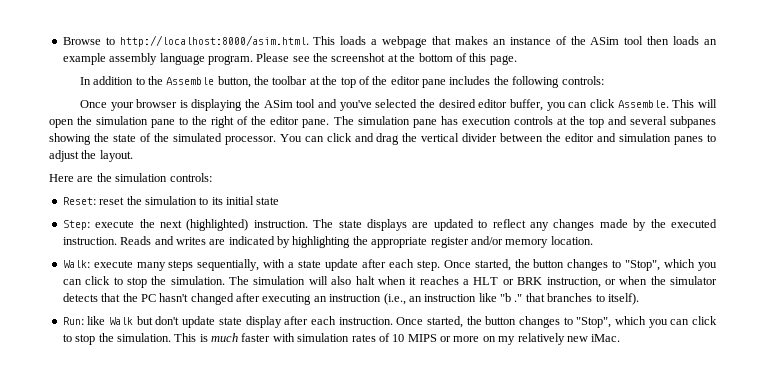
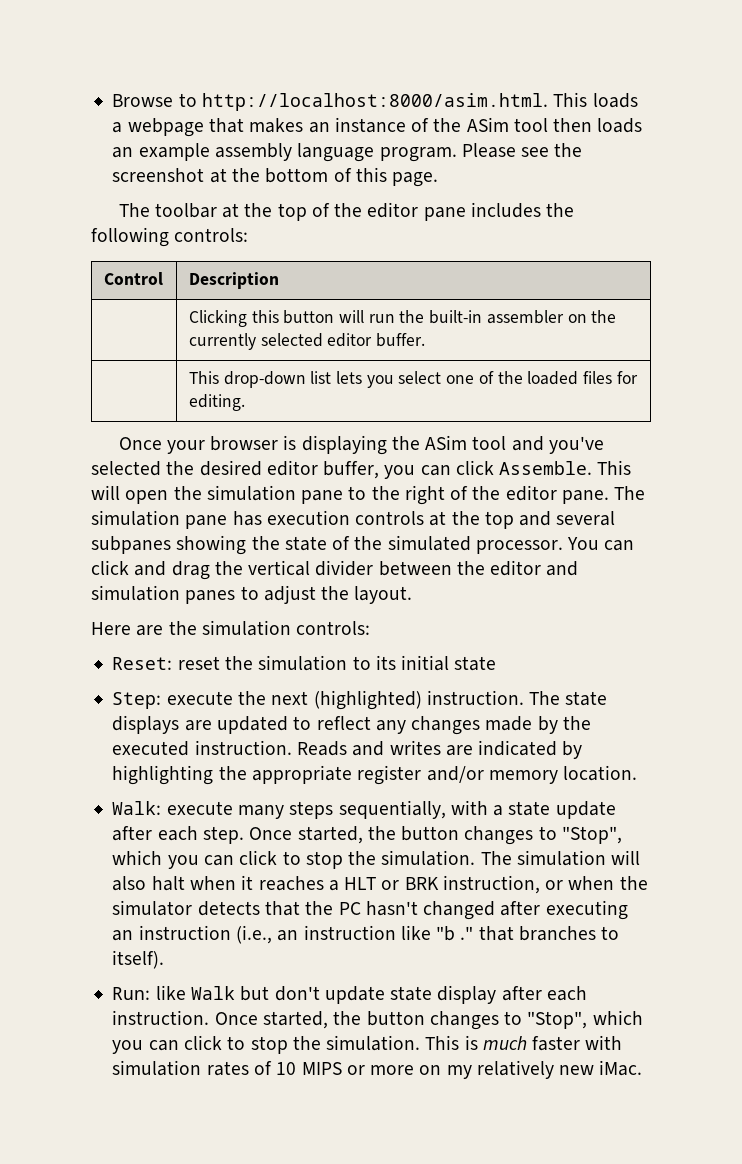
- In addition to the Assemble button, the toolbar at the top of the editor pane includes the following controls:
+ The toolbar at the top of the editor pane includes the following controls:
+ Control | Description
+ | Clicking this button will run the built-in assembler on the currently selected editor buffer.
+ | This drop-down list lets you select one of the loaded files for editing.

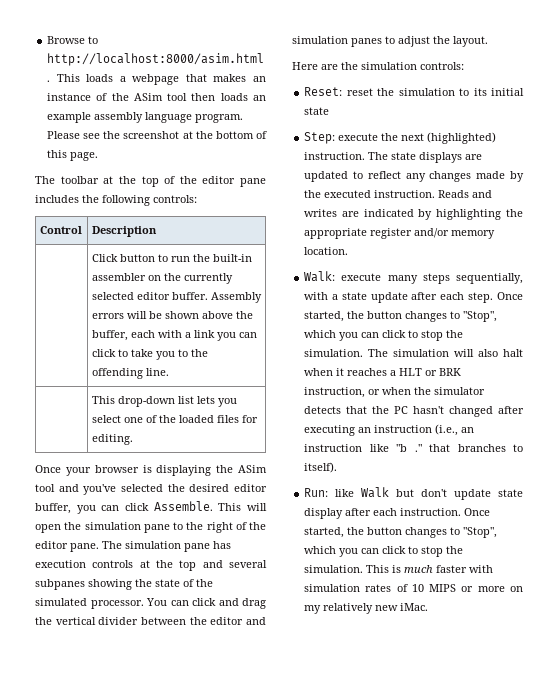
- | Clicking this button will run the built-in assembler on the currently selected editor buffer.
+ | Click button to run the built-in assembler on the currently selected editor buffer. Assembly errors will be shown above the buffer, each with a link you can click to take you to the offending line.

